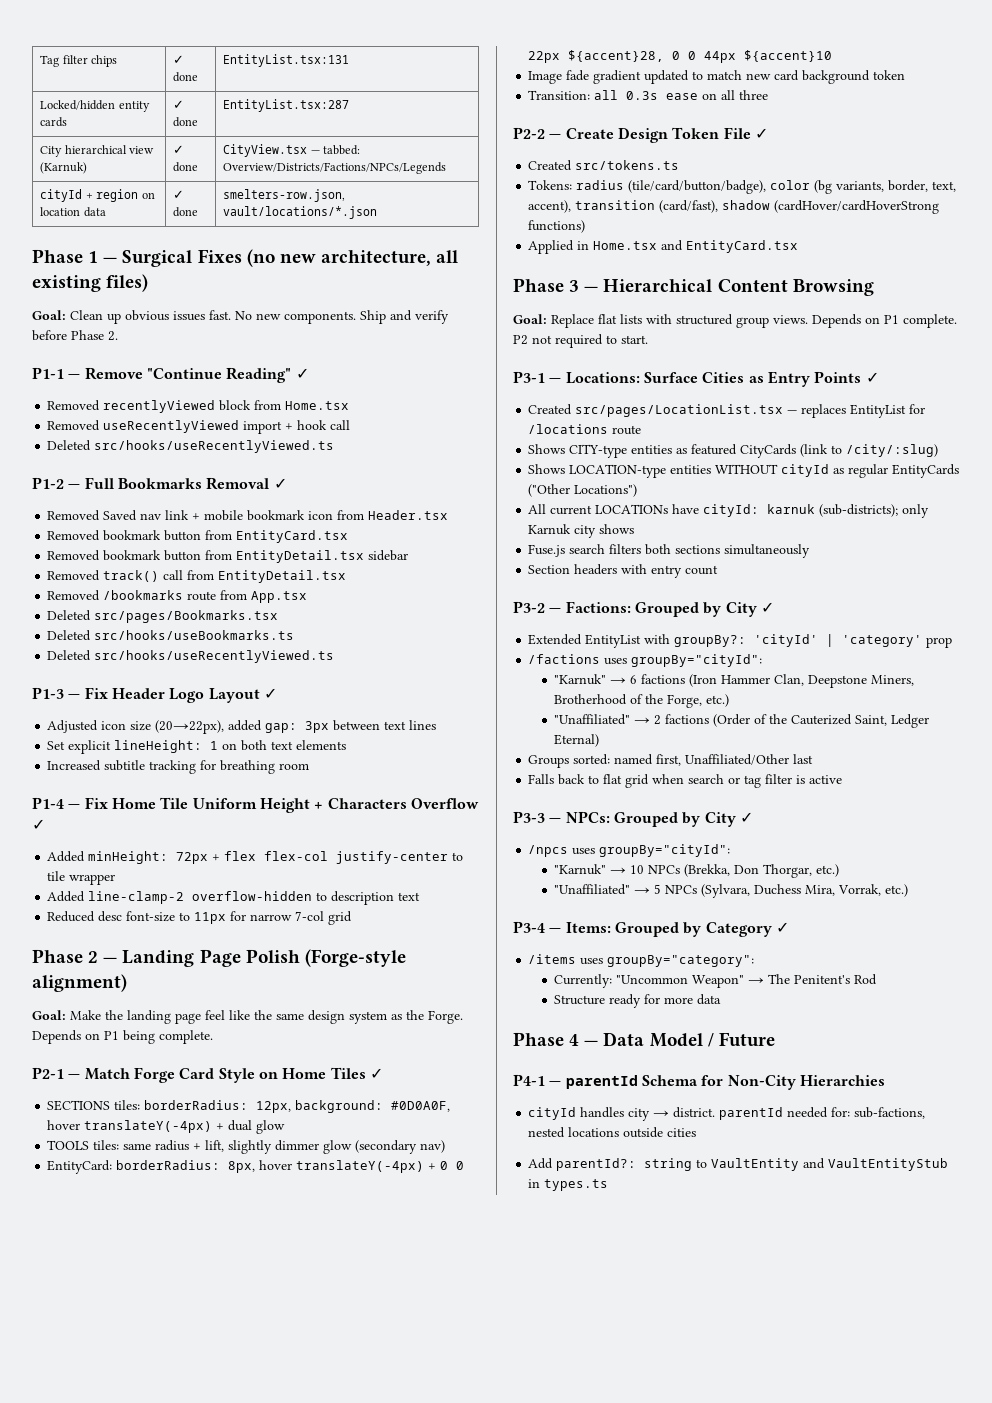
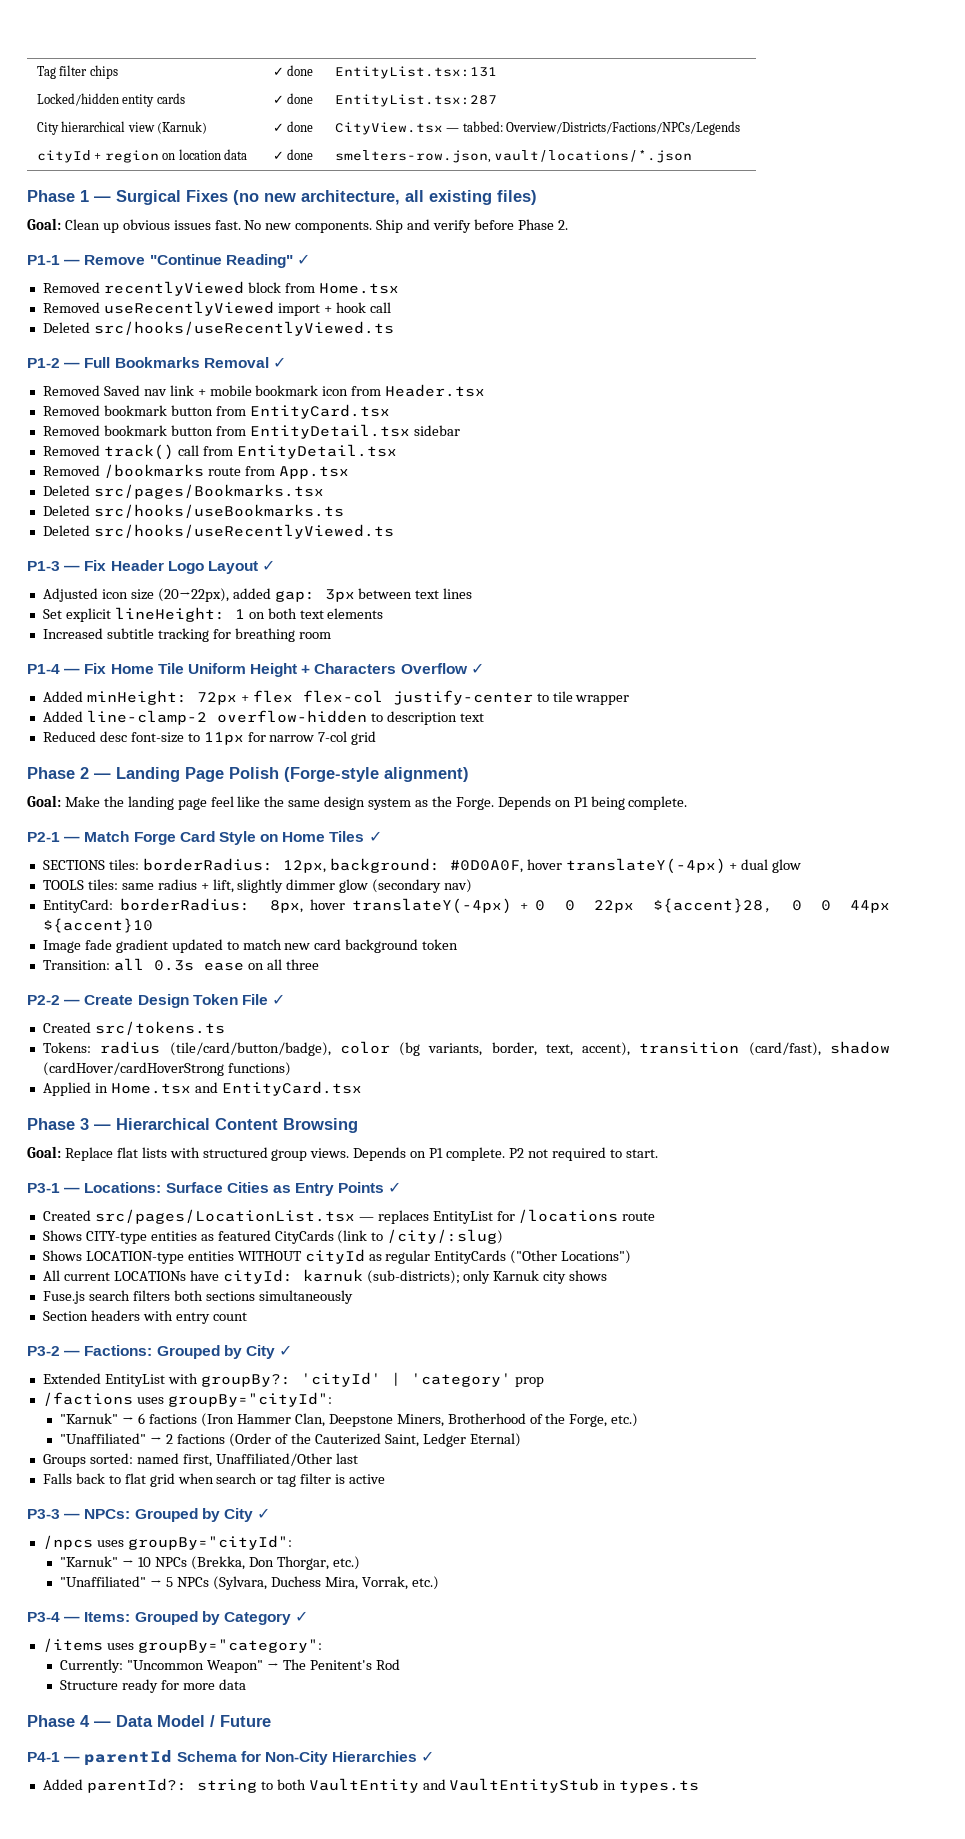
- P4-1 — parentId Schema for Non-City Hierarchies
- cityId handles city → district. parentId needed for: sub-factions, nested locations outside cities
- Add parentId?: string to VaultEntity and VaultEntityStub in types.ts
+ P4-1 — parentId Schema for Non-City Hierarchies ✓
+ Added parentId?: string to both VaultEntity and VaultEntityStub in types.ts

